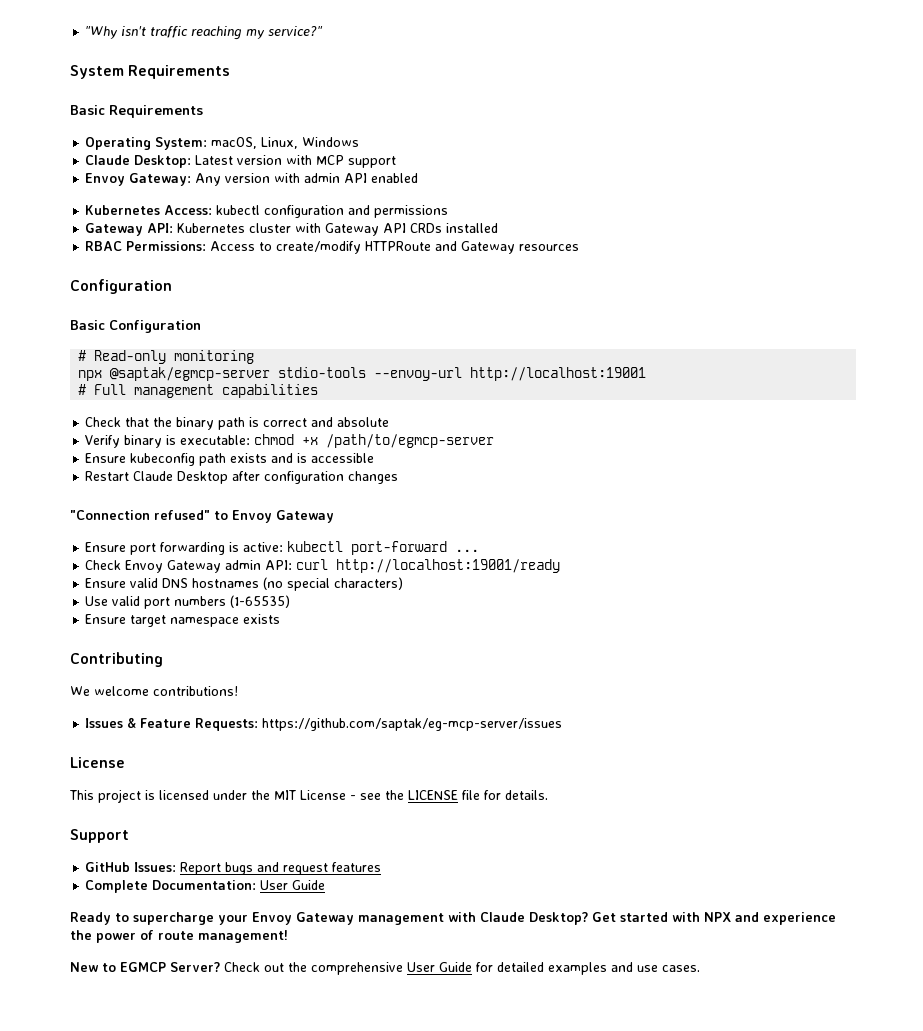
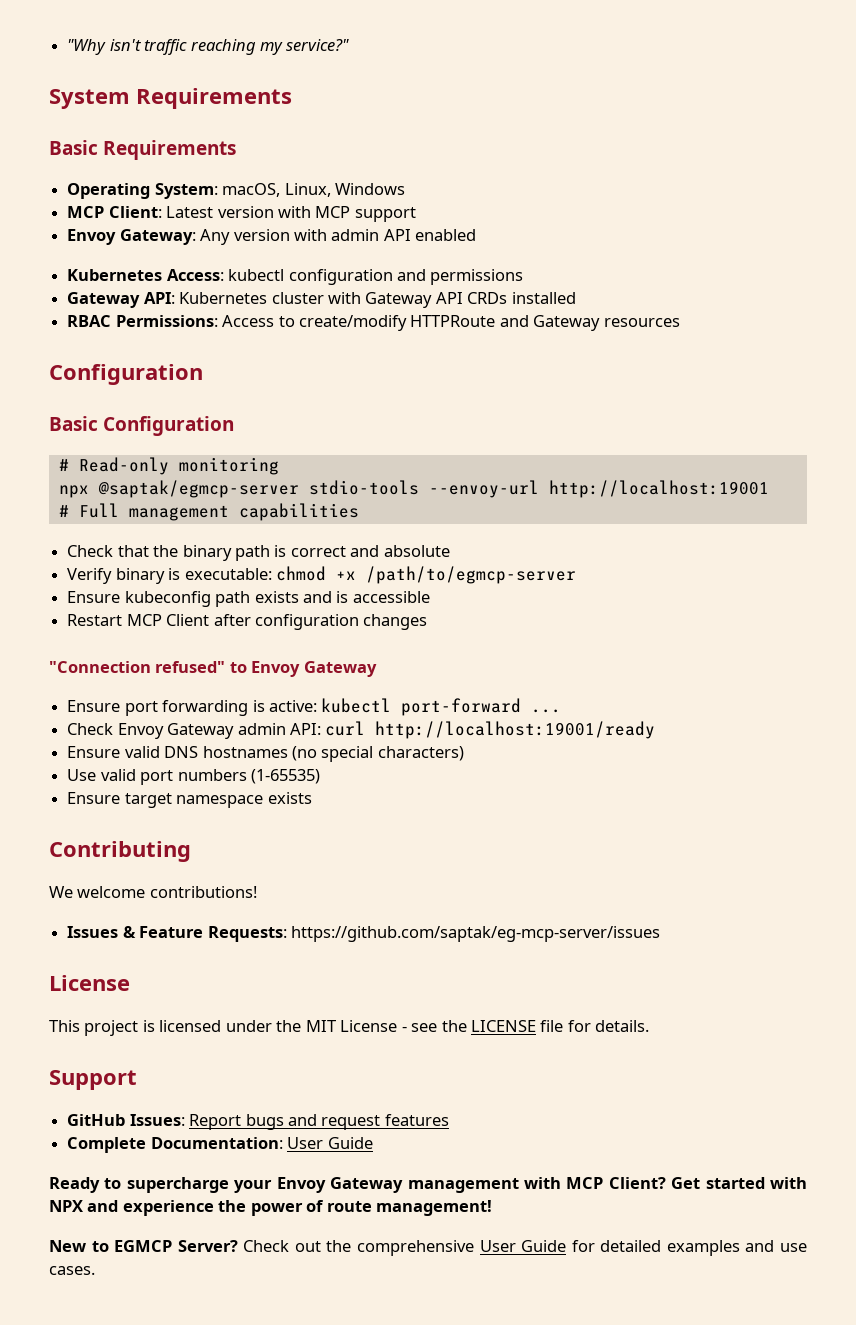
- Claude Desktop: Latest version with MCP support
+ MCP Client: Latest version with MCP support
- Restart Claude Desktop after configuration changes
+ Restart MCP Client after configuration changes
- Ready to supercharge your Envoy Gateway management with Claude Desktop?
+ Ready to supercharge your Envoy Gateway management with MCP Client?

